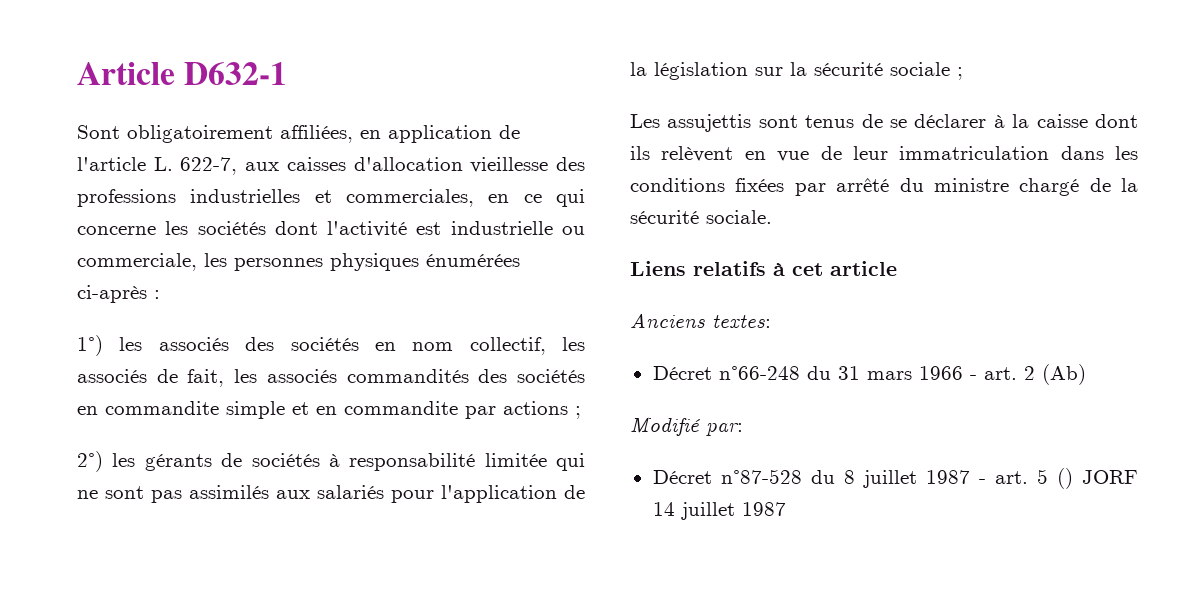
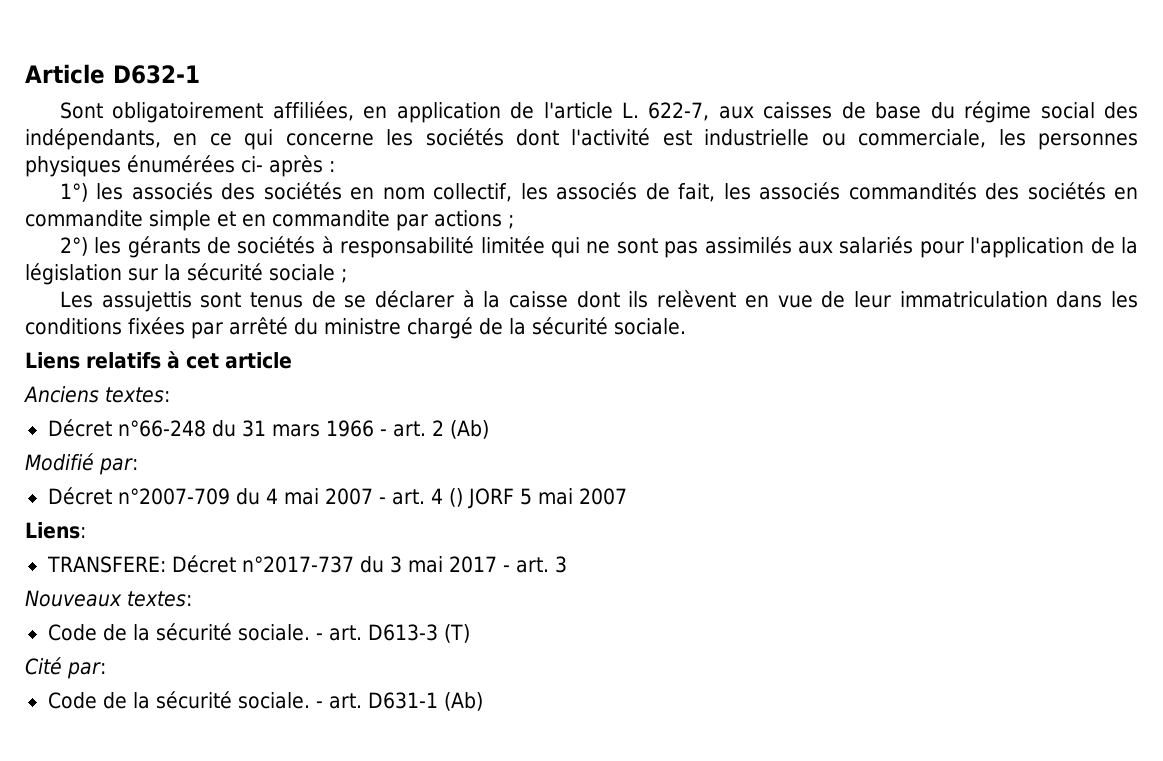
- Sont obligatoirement affiliées, en application de l'article L. 622-7, aux caisses d'allocation vieillesse des professions industrielles et commerciales, en ce qui concerne les sociétés dont l'activité est industrielle ou commerciale, les personnes physiques énumérées ci-après :
+ Sont obligatoirement affiliées, en application de l'article L. 622-7, aux caisses de base du régime social des indépendants, en ce qui concerne les sociétés dont l'activité est industrielle ou commerciale, les personnes physiques énumérées ci- après :
- Décret n°87-528 du 8 juillet 1987 - art. 5 () JORF 14 juillet 1987
+ Décret n°2007-709 du 4 mai 2007 - art. 4 () JORF 5 mai 2007
+ Liens:
+ TRANSFERE: Décret n°2017-737 du 3 mai 2017 - art. 3
+ Nouveaux textes:
+ Code de la sécurité sociale. - art. D613-3 (T)
+ Cité par:
+ Code de la sécurité sociale. - art. D631-1 (Ab)

